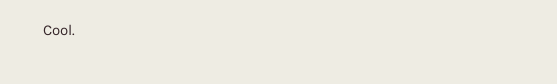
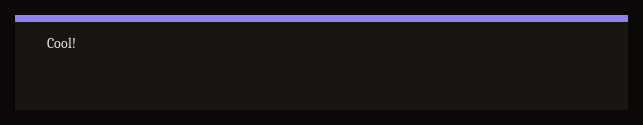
- Cool.
+ Cool!

